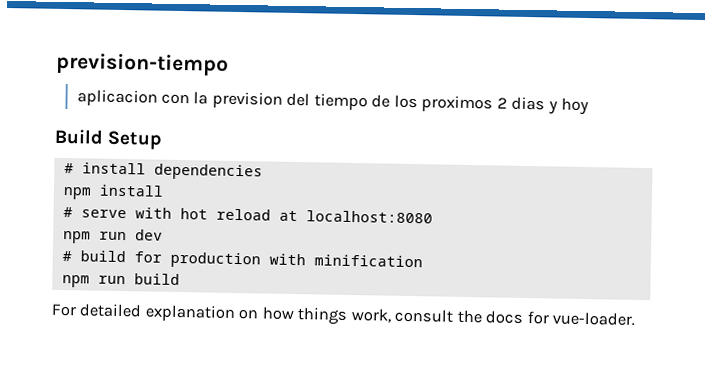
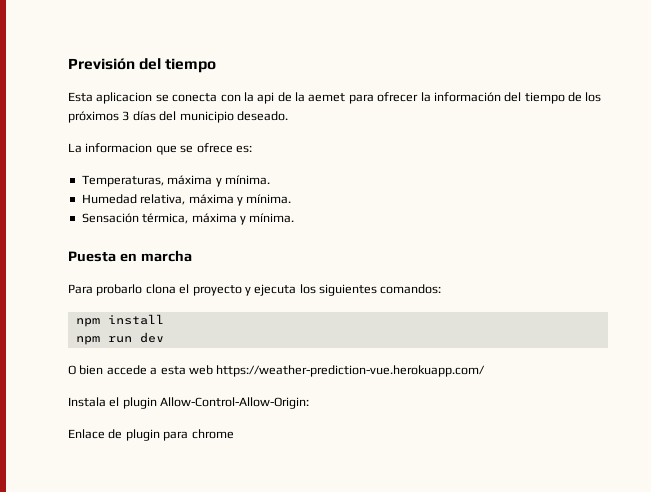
- prevision-tiempo
- aplicacion con la prevision del tiempo de los proximos 2 dias y hoy
- Build Setup
- # install dependencies
+ Previsión del tiempo
+ Esta aplicacion se conecta con la api de la aemet para ofrecer la información del tiempo de los próximos 3 días del municipio deseado.
+ La informacion que se ofrece es:
+ Temperaturas, máxima y mínima.
+ Humedad relativa, máxima y mínima.
+ Sensación térmica, máxima y mínima.
+ Puesta en marcha
+ Para probarlo clona el proyecto y ejecuta los siguientes comandos:
  npm install
- # serve with hot reload at localhost:8080
  npm run dev
- # build for production with minification
- npm run build
- For detailed explanation on how things work, consult the docs for vue-loader.
+ O bien accede a esta web https://weather-prediction-vue.herokuapp.com/
+ Instala el plugin Allow-Control-Allow-Origin:
+ Enlace de plugin para chrome

